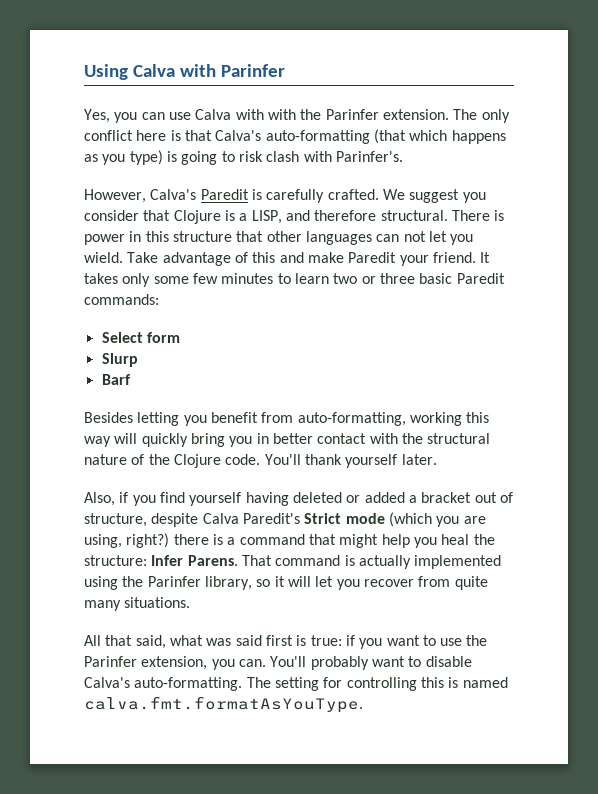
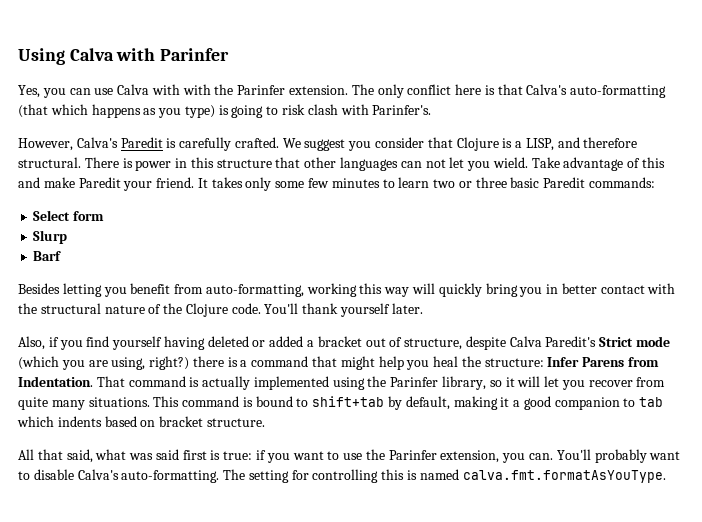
- Also, if you find yourself having deleted or added a bracket out of structure, despite Calva Paredit's Strict mode (which you are using, right?) there is a command that might help you heal the structure: Infer Parens.
+ Also, if you find yourself having deleted or added a bracket out of structure, despite Calva Paredit's Strict mode (which you are using, right?) there is a command that might help you heal the structure: Infer Parens from Indentation.
+ This command is bound to shift+tab by default, making it a good companion to tab which indents based on bracket structure.

